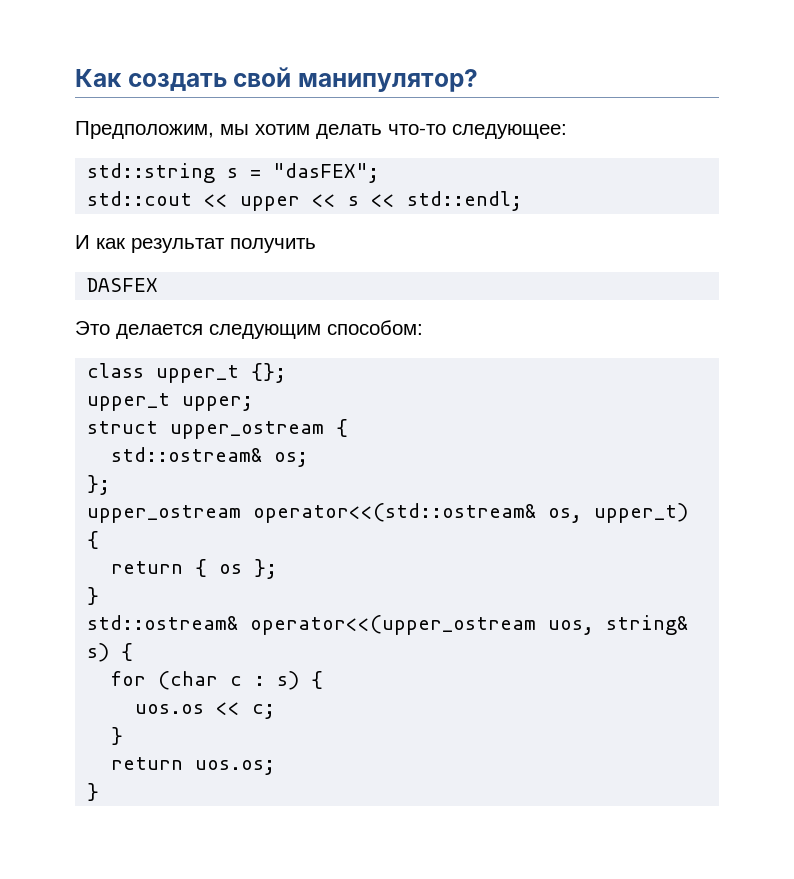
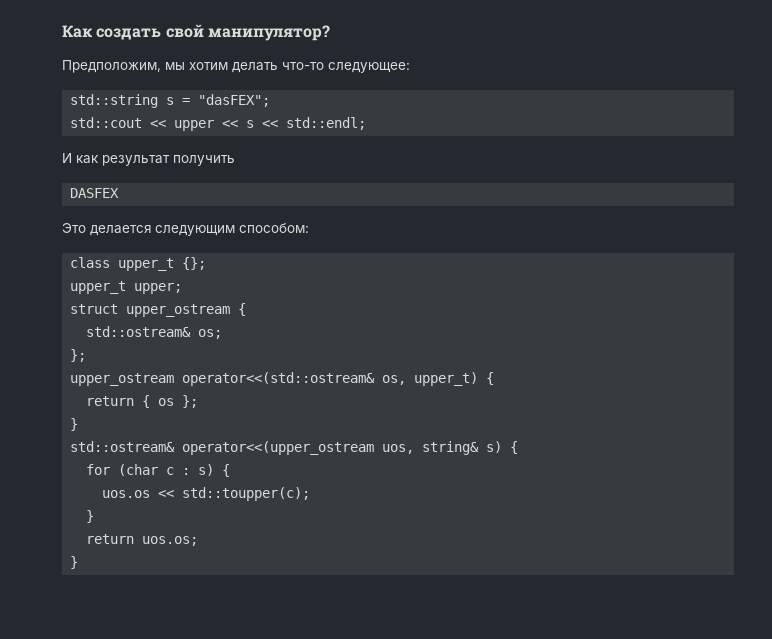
- uos.os << c;
+ uos.os << std::toupper(c);

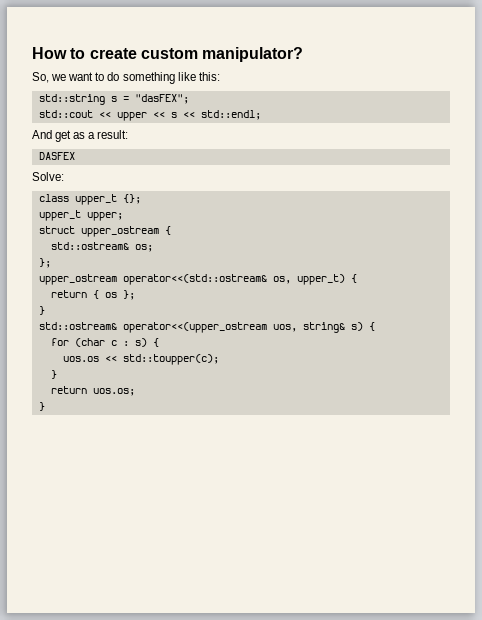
- Как создать свой манипулятор?
- Предположим, мы хотим делать что-то следующее:
+ How to create custom manipulator?
+ So, we want to do something like this:
- И как результат получить
+ And get as a result:
  DASFEX
- Это делается следующим способом:
+ Solve:

